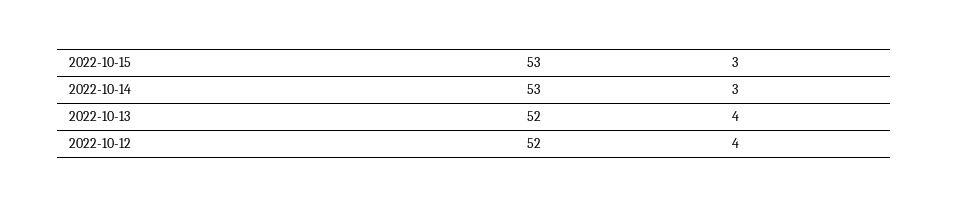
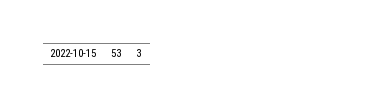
- 2022-10-14 | 53 | 3
- 2022-10-13 | 52 | 4
- 2022-10-12 | 52 | 4

